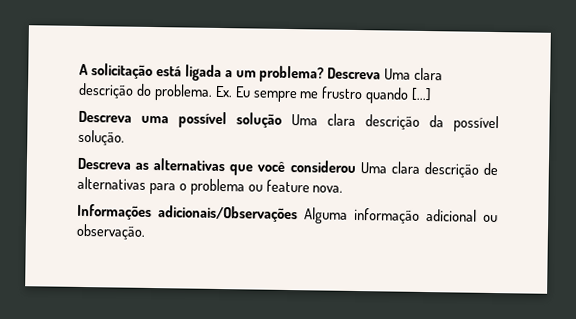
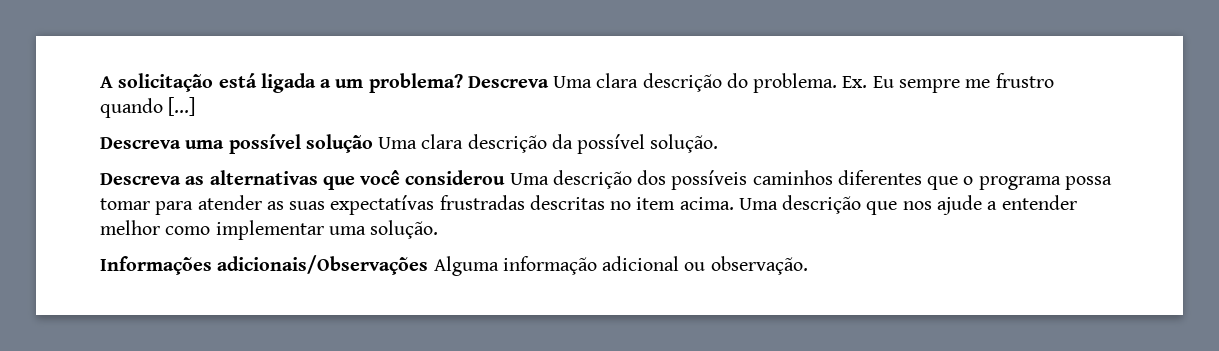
- Descreva as alternativas que você considerou Uma clara descrição de alternativas para o problema ou feature nova.
+ Descreva as alternativas que você considerou Uma descrição dos possíveis caminhos diferentes que o programa possa tomar para atender as suas expectatívas frustradas descritas no item acima. Uma descrição que nos ajude a entender melhor como implementar uma solução.

